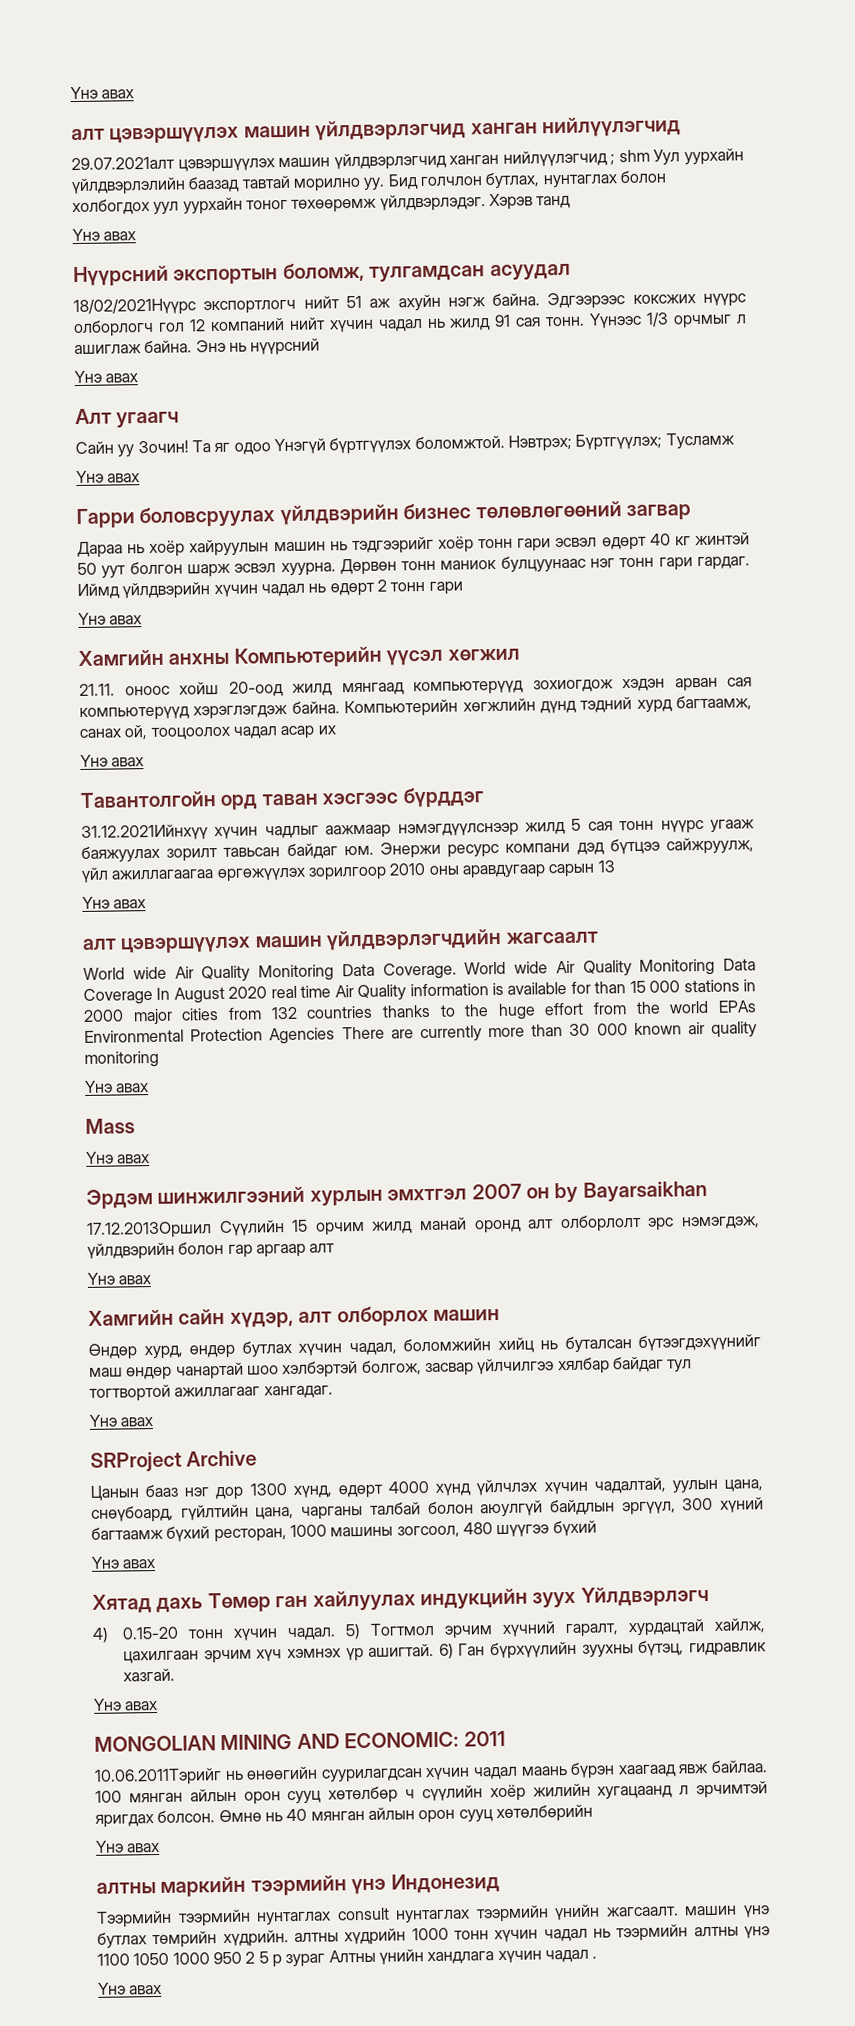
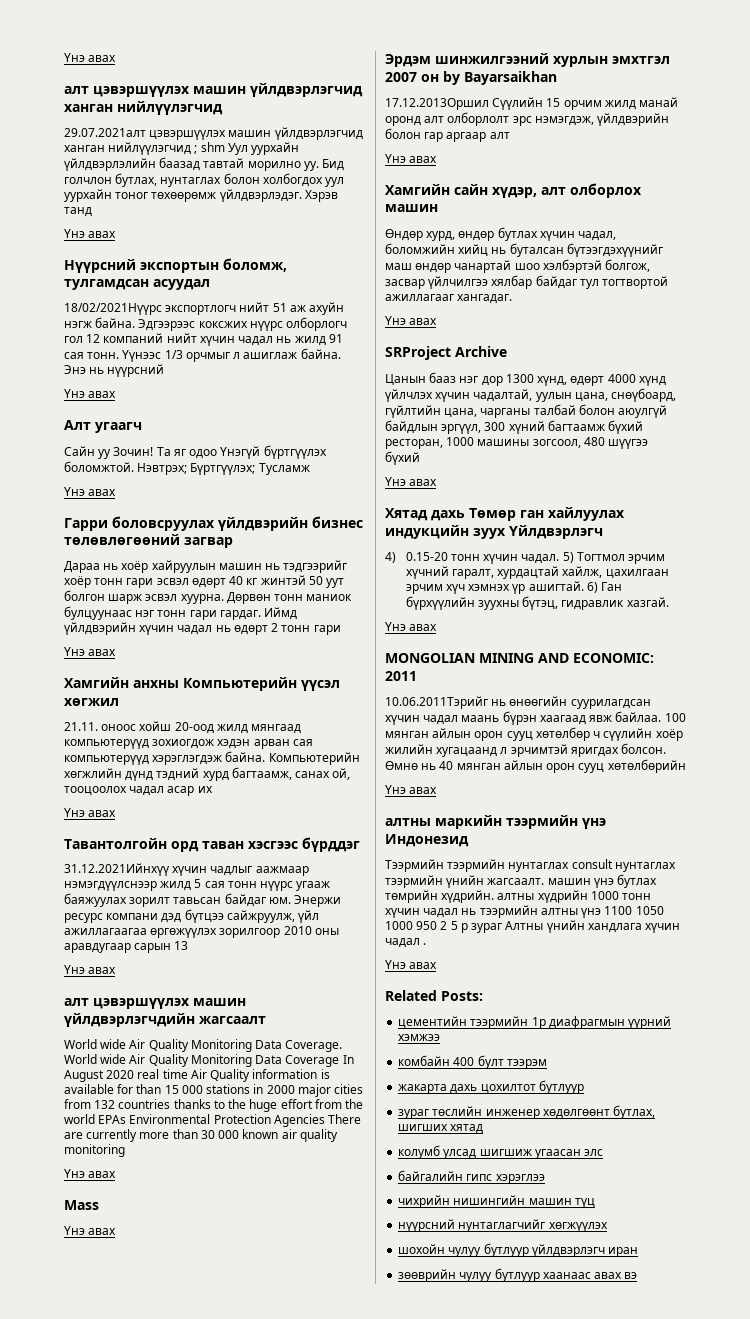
+ Related Posts:
+ цементийн тээрмийн 1р диафрагмын үүрний хэмжээ
+ комбайн 400 булт тээрэм
+ жакарта дахь цохилтот бутлуур
+ зураг төслийн инженер хөдөлгөөнт бутлах, шигших хятад
+ колумб улсад шигшиж угаасан элс
+ байгалийн гипс хэрэглээ
+ чихрийн нишингийн машин түц
+ нүүрсний нунтаглагчийг хөгжүүлэх
+ шохойн чулуу бутлуур үйлдвэрлэгч иран
+ зөөврийн чулуу бутлуур хаанаас авах вэ

